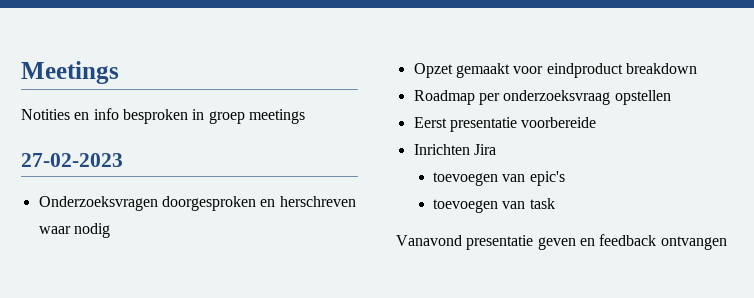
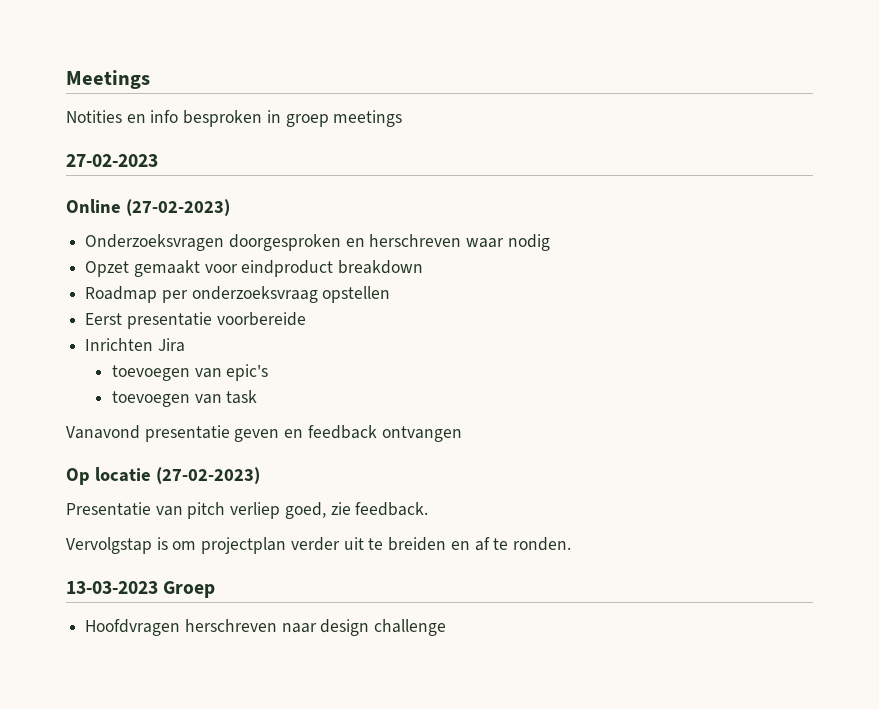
+ Online (27-02-2023)
+ Op locatie (27-02-2023)
+ Presentatie van pitch verliep goed, zie feedback.
+ Vervolgstap is om projectplan verder uit te breiden en af te ronden.
+ 13-03-2023 Groep
+ Hoofdvragen herschreven naar design challenge

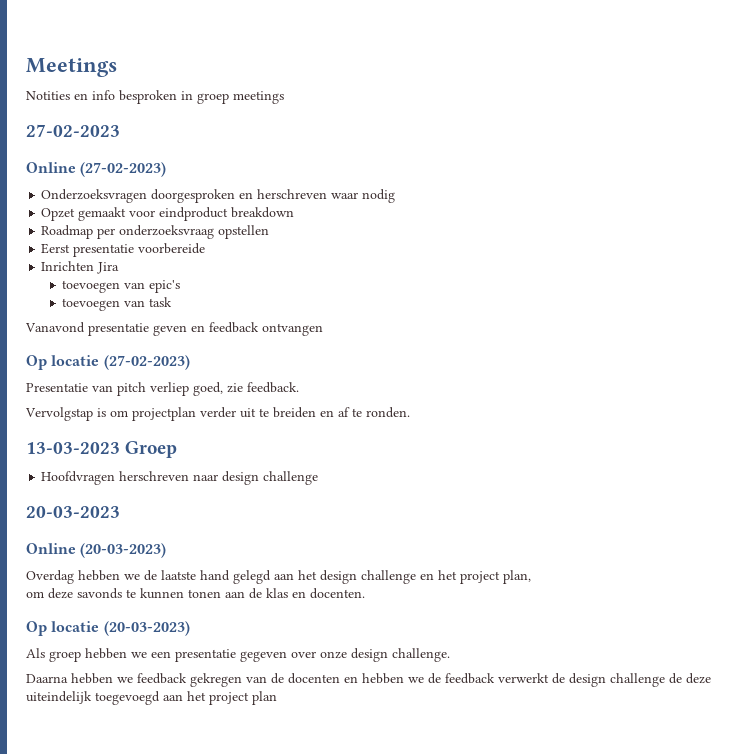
+ 20-03-2023
+ Online (20-03-2023)
+ Overdag hebben we de laatste hand gelegd aan het design challenge en het project plan,
+ om deze savonds te kunnen tonen aan de klas en docenten.
+ Op locatie (20-03-2023)
+ Als groep hebben we een presentatie gegeven over onze design challenge.
+ Daarna hebben we feedback gekregen van de docenten en hebben we de feedback verwerkt de design challenge de deze uiteindelijk toegevoegd aan het project plan

